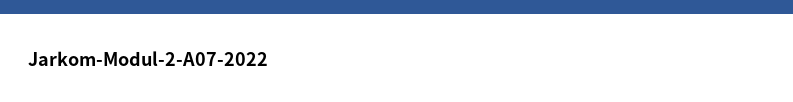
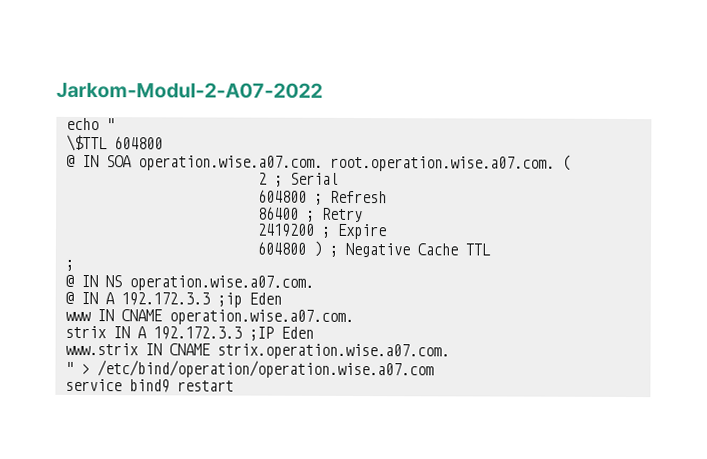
+ echo "
+ \$TTL 604800
+ @ IN SOA operation.wise.a07.com. root.operation.wise.a07.com. (
+ 2 ; Serial
+ 604800 ; Refresh
+ 86400 ; Retry
+ 2419200 ; Expire
+ 604800 ) ; Negative Cache TTL
+ ;
+ @ IN NS operation.wise.a07.com.
+ @ IN A 192.172.3.3 ;ip Eden
+ www IN CNAME operation.wise.a07.com.
+ strix IN A 192.172.3.3 ;IP Eden
+ www.strix IN CNAME strix.operation.wise.a07.com.
+ " > /etc/bind/operation/operation.wise.a07.com
+ service bind9 restart

